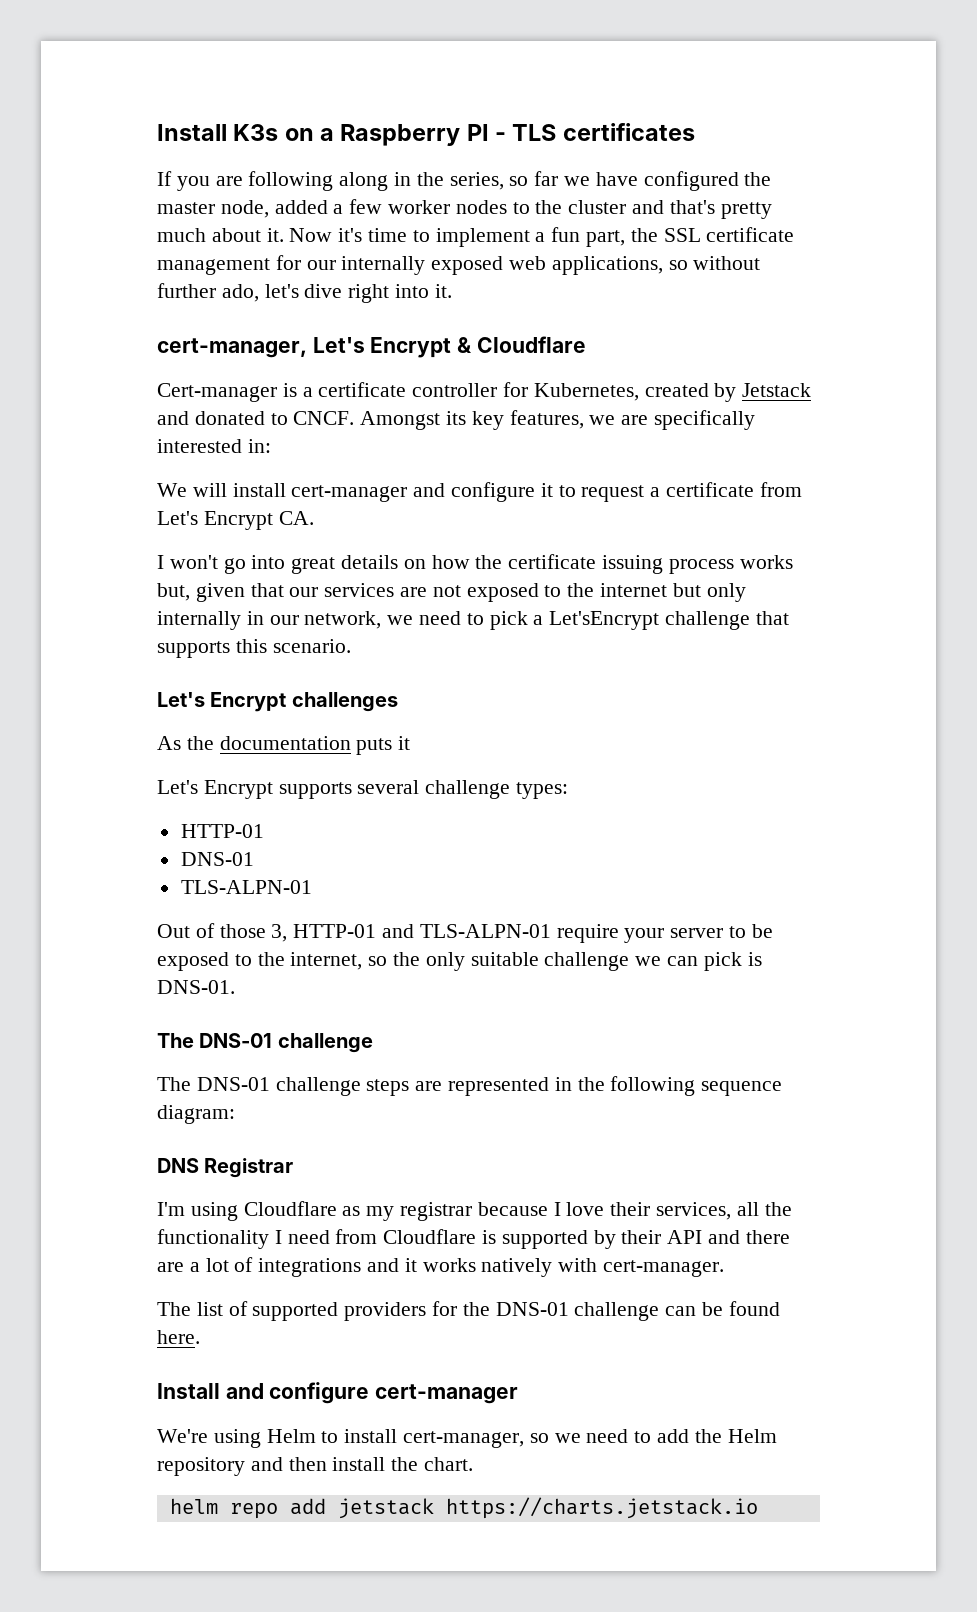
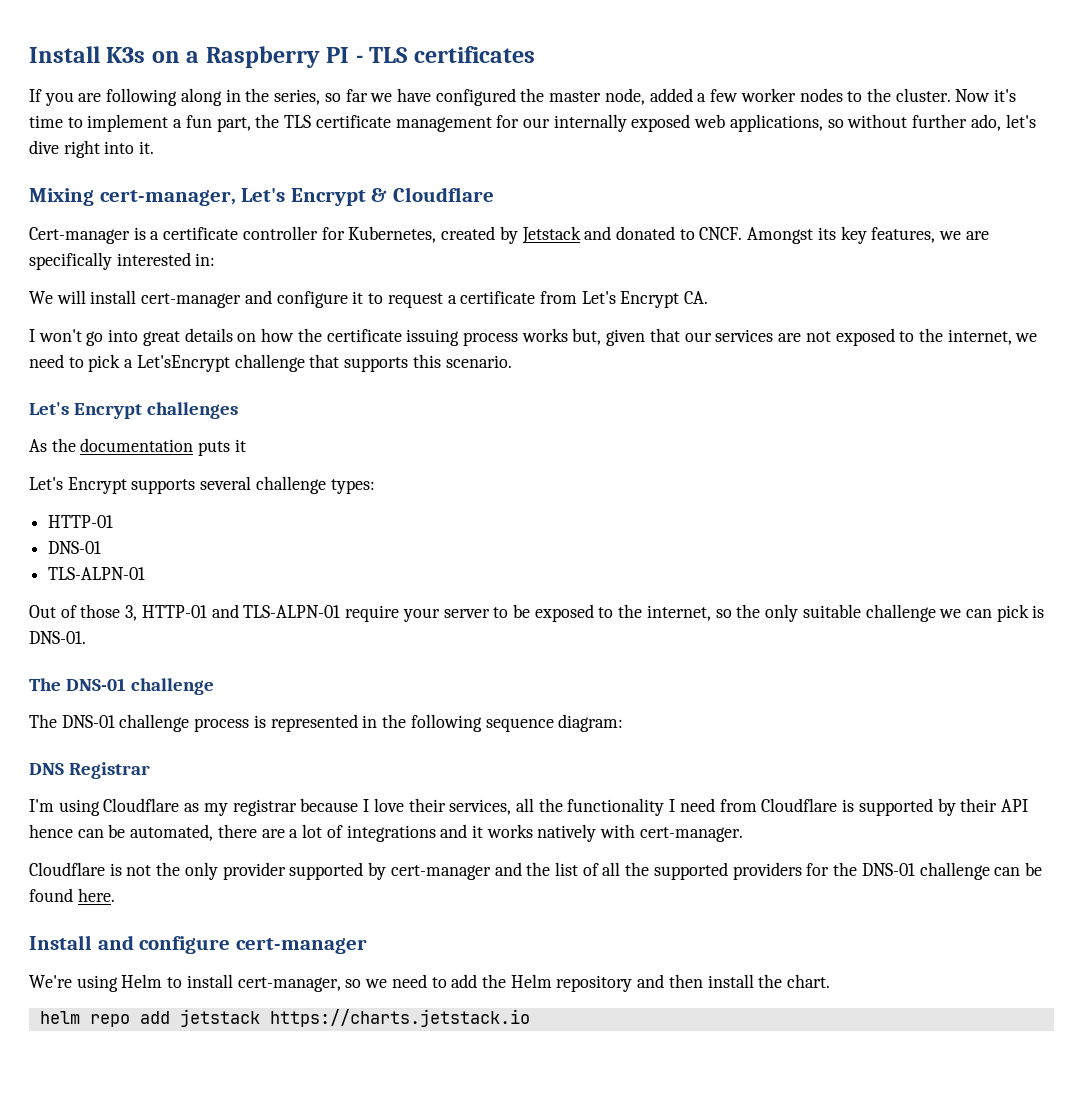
- If you are following along in the series, so far we have configured the master node, added a few worker nodes to the cluster and that's pretty much about it.
+ If you are following along in the series, so far we have configured the master node, added a few worker nodes to the cluster.
- Now it's time to implement a fun part, the SSL certificate management for our internally exposed web applications, so without further ado, let's dive right into it.
+ Now it's time to implement a fun part, the TLS certificate management for our internally exposed web applications, so without further ado, let's dive right into it.
- cert-manager, Let's Encrypt & Cloudflare
+ Mixing cert-manager, Let's Encrypt & Cloudflare
- I won't go into great details on how the certificate issuing process works but, given that our services are not exposed to the internet but only internally in our network, we need to pick a Let'sEncrypt challenge that supports this scenario.
+ I won't go into great details on how the certificate issuing process works but, given that our services are not exposed to the internet, we need to pick a Let'sEncrypt challenge that supports this scenario.
- The DNS-01 challenge steps are represented in the following sequence diagram:
+ The DNS-01 challenge process is represented in the following sequence diagram:
- I'm using Cloudflare as my registrar because I love their services, all the functionality I need from Cloudflare is supported by their API and there are a lot of integrations and it works natively with cert-manager.
+ I'm using Cloudflare as my registrar because I love their services, all the functionality I need from Cloudflare is supported by their API hence can be automated, there are a lot of integrations and it works natively with cert-manager.
- The list of supported providers for the DNS-01 challenge can be found here.
+ Cloudflare is not the only provider supported by cert-manager and the list of all the supported providers for the DNS-01 challenge can be found here.

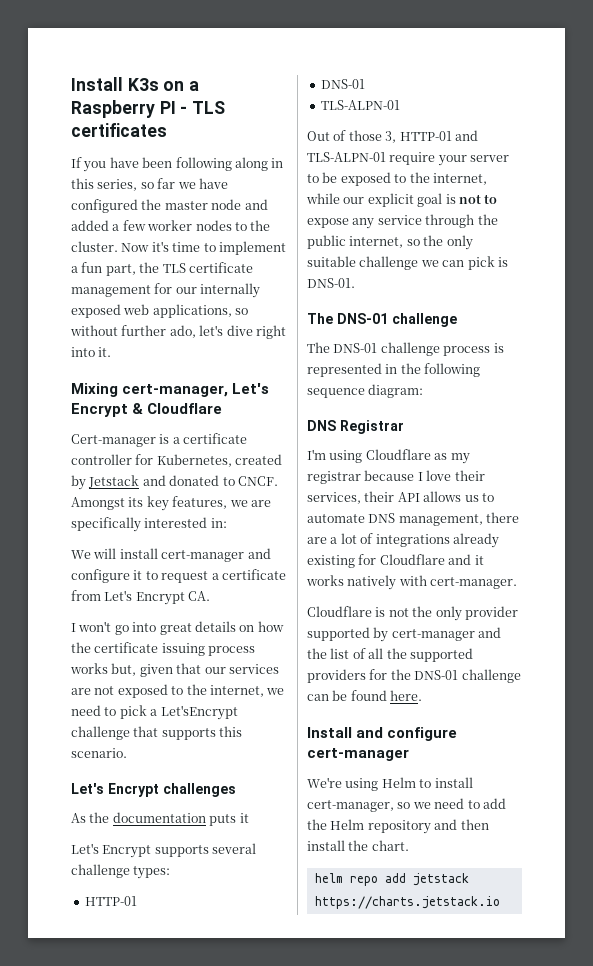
- If you are following along in the series, so far we have configured the master node, added a few worker nodes to the cluster.
+ If you have been following along in this series, so far we have configured the master node and added a few worker nodes to the cluster.
- Out of those 3, HTTP-01 and TLS-ALPN-01 require your server to be exposed to the internet, so the only suitable challenge we can pick is DNS-01.
+ Out of those 3, HTTP-01 and TLS-ALPN-01 require your server to be exposed to the internet, while our explicit goal is not to expose any service through the public internet, so the only suitable challenge we can pick is DNS-01.
- I'm using Cloudflare as my registrar because I love their services, all the functionality I need from Cloudflare is supported by their API hence can be automated, there are a lot of integrations and it works natively with cert-manager.
+ I'm using Cloudflare as my registrar because I love their services, their API allows us to automate DNS management, there are a lot of integrations already existing for Cloudflare and it works natively with cert-manager.

